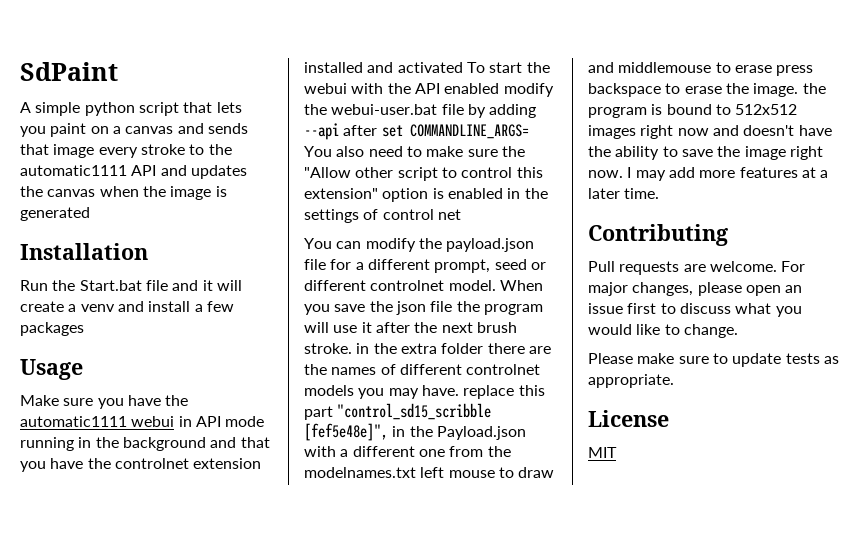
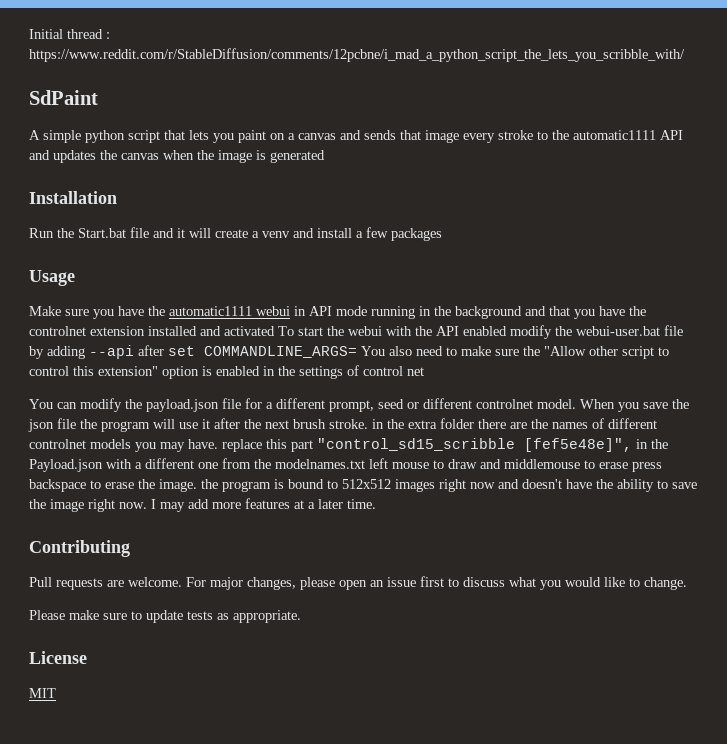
+ Initial thread : https://www.reddit.com/r/StableDiffusion/comments/12pcbne/i_mad_a_python_script_the_lets_you_scribble_with/

